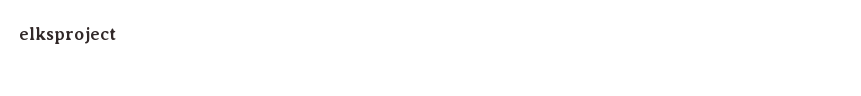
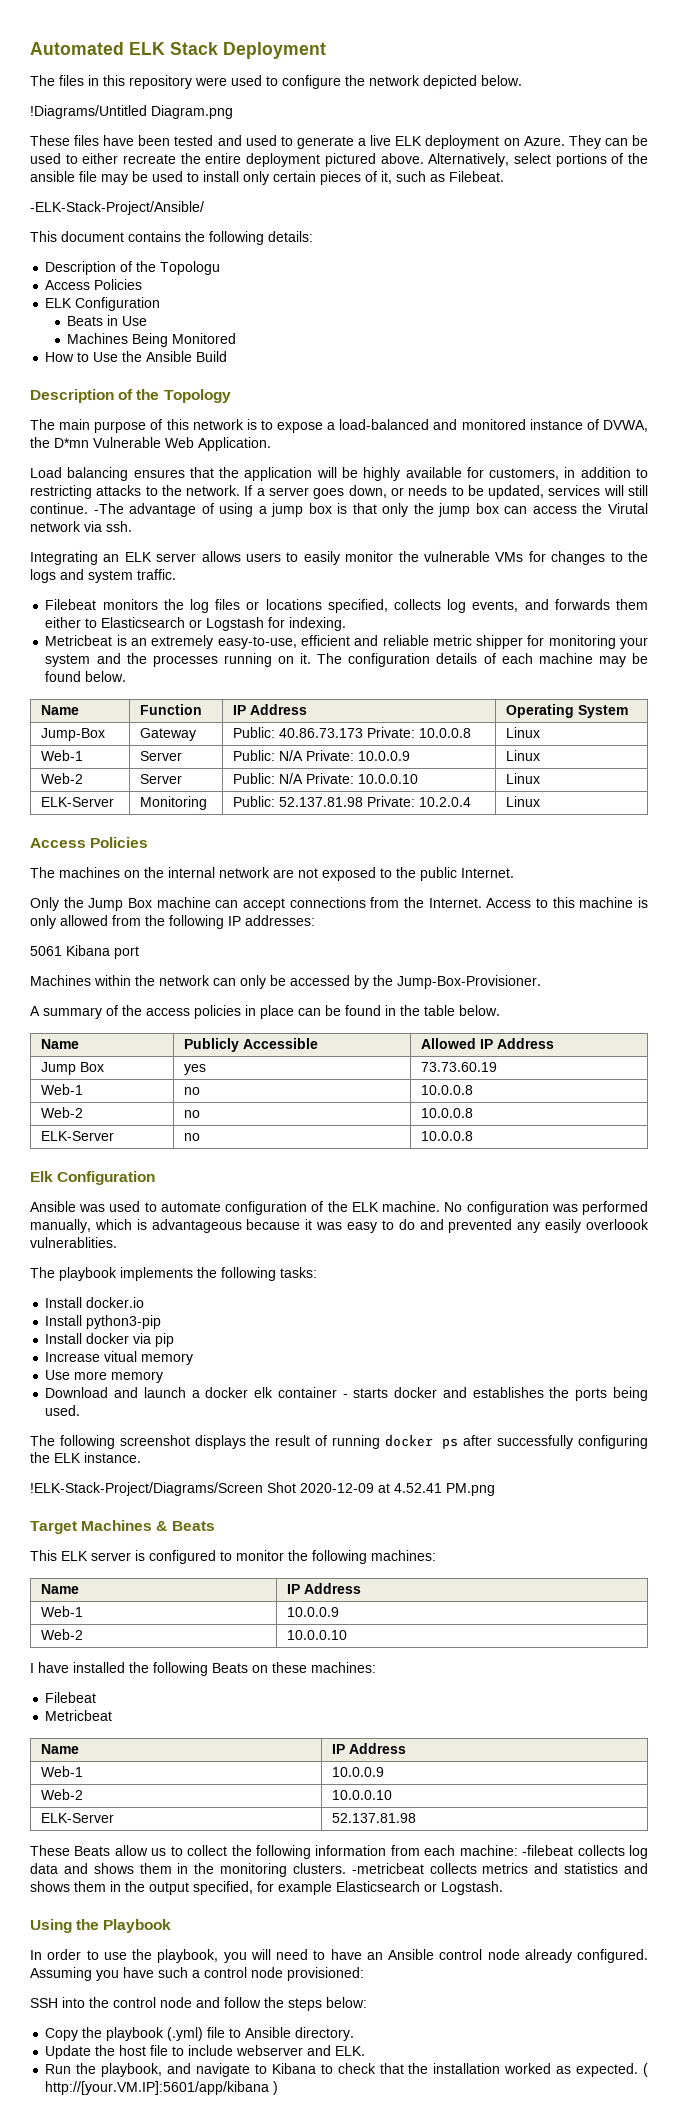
- elksproject
+ Automated ELK Stack Deployment
+ The files in this repository were used to configure the network depicted below.
+ !Diagrams/Untitled Diagram.png
+ These files have been tested and used to generate a live ELK deployment on Azure. They can be used to either recreate the entire deployment pictured above. Alternatively, select portions of the ansible file may be used to install only certain pieces of it, such as Filebeat.
+ -ELK-Stack-Project/Ansible/
+ This document contains the following details:
+ Description of the Topologu
+ Access Policies
+ ELK Configuration
+ Beats in Use
+ Machines Being Monitored
+ How to Use the Ansible Build
+ Description of the Topology
+ The main purpose of this network is to expose a load-balanced and monitored instance of DVWA, the D*mn Vulnerable Web Application.
+ Load balancing ensures that the application will be highly available for customers, in addition to restricting attacks to the network. If a server goes down, or needs to be updated, services will still continue. -The advantage of using a jump box is that only the jump box can access the Virutal network via ssh.
+ Integrating an ELK server allows users to easily monitor the vulnerable VMs for changes to the logs and system traffic.
+ Filebeat monitors the log files or locations specified, collects log events, and forwards them either to Elasticsearch or Logstash for indexing.
+ Metricbeat is an extremely easy-to-use, efficient and reliable metric shipper for monitoring your system and the processes running on it. The configuration details of each machine may be found below.
+ Name | Function | IP Address | Operating System
+ Jump-Box | Gateway | Public: 40.86.73.173 Private: 10.0.0.8 | Linux
+ Web-1 | Server | Public: N/A Private: 10.0.0.9 | Linux
+ Web-2 | Server | Public: N/A Private: 10.0.0.10 | Linux
+ ELK-Server | Monitoring | Public: 52.137.81.98 Private: 10.2.0.4 | Linux
+ Access Policies
+ The machines on the internal network are not exposed to the public Internet.
+ Only the Jump Box machine can accept connections from the Internet. Access to this machine is only allowed from the following IP addresses:
+ 5061 Kibana port
+ Machines within the network can only be accessed by the Jump-Box-Provisioner.
+ A summary of the access policies in place can be found in the table below.
+ Name | Publicly Accessible | Allowed IP Address
+ Jump Box | yes | 73.73.60.19
+ Web-1 | no | 10.0.0.8
+ Web-2 | no | 10.0.0.8
+ ELK-Server | no | 10.0.0.8
+ Elk Configuration
+ Ansible was used to automate configuration of the ELK machine. No configuration was performed manually, which is advantageous because it was easy to do and prevented any easily overloook vulnerablities.
+ The playbook implements the following tasks:
+ Install docker.io
+ Install python3-pip
+ Install docker via pip
+ Increase vitual memory
+ Use more memory
+ Download and launch a docker elk container - starts docker and establishes the ports being used.
+ The following screenshot displays the result of running docker ps after successfully configuring the ELK instance.
+ !ELK-Stack-Project/Diagrams/Screen Shot 2020-12-09 at 4.52.41 PM.png
+ Target Machines & Beats
+ This ELK server is configured to monitor the following machines:
+ Name | IP Address
+ Web-1 | 10.0.0.9
+ Web-2 | 10.0.0.10
+ I have installed the following Beats on these machines:
+ Filebeat
+ Metricbeat
+ Name | IP Address
+ Web-1 | 10.0.0.9
+ Web-2 | 10.0.0.10
+ ELK-Server | 52.137.81.98
+ These Beats allow us to collect the following information from each machine: -filebeat collects log data and shows them in the monitoring clusters. -metricbeat collects metrics and statistics and shows them in the output specified, for example Elasticsearch or Logstash.
+ Using the Playbook
+ In order to use the playbook, you will need to have an Ansible control node already configured. Assuming you have such a control node provisioned:
+ SSH into the control node and follow the steps below:
+ Copy the playbook (.yml) file to Ansible directory.
+ Update the host file to include webserver and ELK.
+ Run the playbook, and navigate to Kibana to check that the installation worked as expected. ( http://[your.VM.IP]:5601/app/kibana )

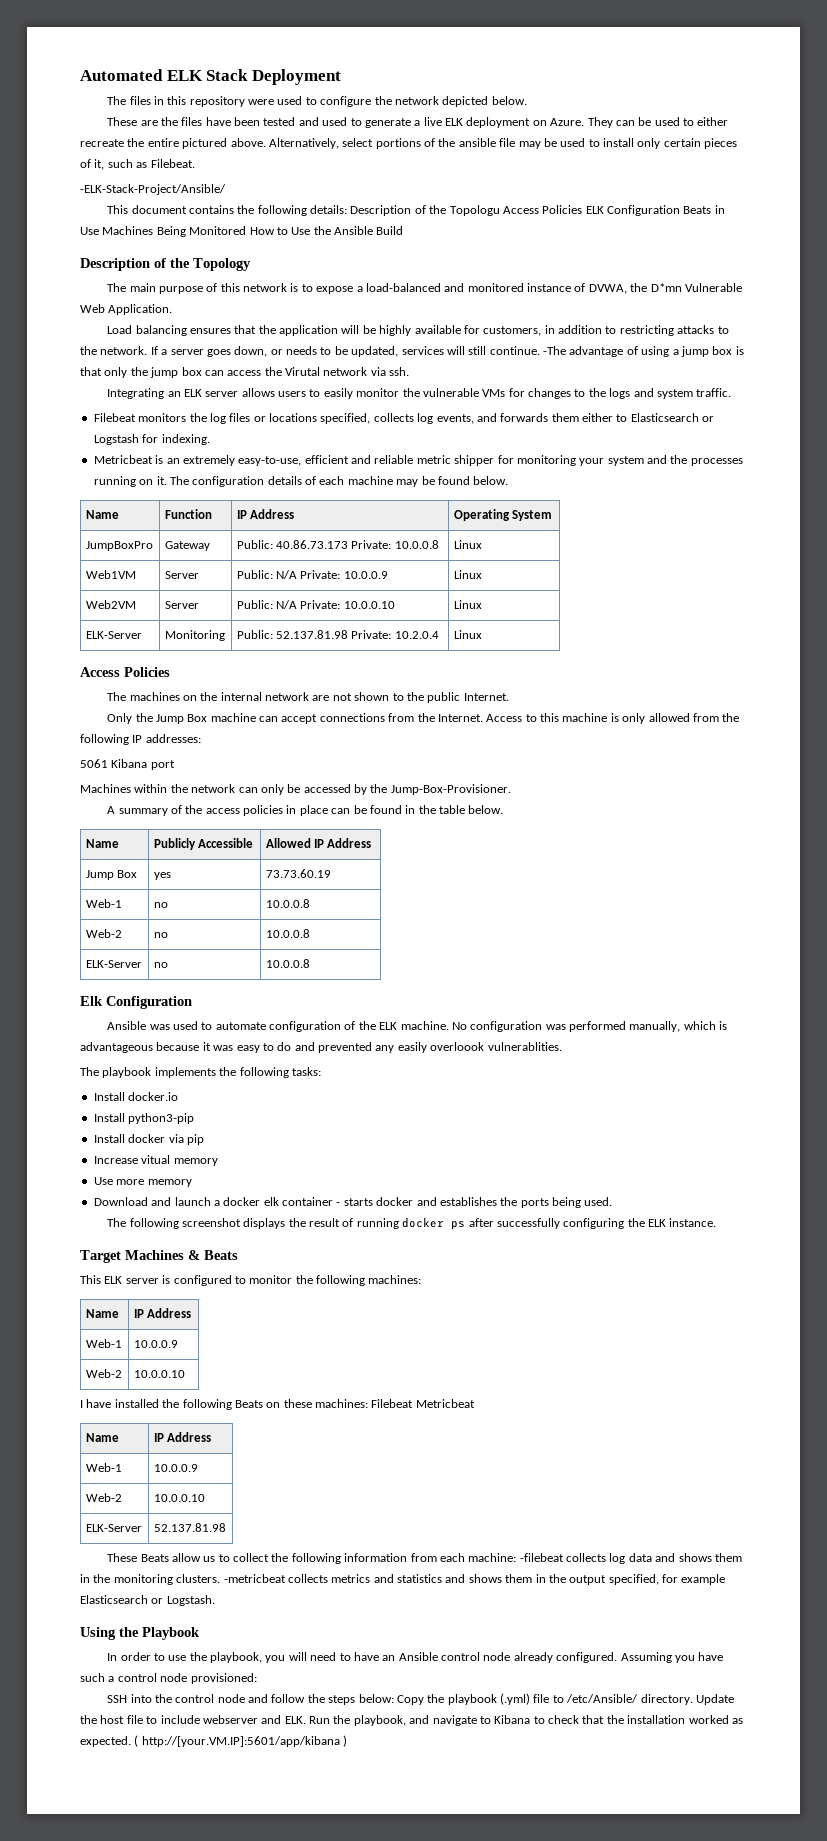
- !Diagrams/Untitled Diagram.png
- These files have been tested and used to generate a live ELK deployment on Azure.
+ These are the files have been tested and used to generate a live ELK deployment on Azure.
- They can be used to either recreate the entire deployment pictured above.
+ They can be used to either recreate the entire pictured above.
- This document contains the following details:
- Description of the Topologu
- Access Policies
- ELK Configuration
- Beats in Use
- Machines Being Monitored
- How to Use the Ansible Build
+ This document contains the following details: Description of the Topologu Access Policies ELK Configuration Beats in Use Machines Being Monitored How to Use the Ansible Build
- Jump-Box | Gateway | Public: 40.86.73.173 Private: 10.0.0.8 | Linux
+ JumpBoxPro | Gateway | Public: 40.86.73.173 Private: 10.0.0.8 | Linux
- Web-1 | Server | Public: N/A Private: 10.0.0.9 | Linux
+ Web1VM | Server | Public: N/A Private: 10.0.0.9 | Linux
- Web-2 | Server | Public: N/A Private: 10.0.0.10 | Linux
+ Web2VM | Server | Public: N/A Private: 10.0.0.10 | Linux
- The machines on the internal network are not exposed to the public Internet.
+ The machines on the internal network are not shown to the public Internet.
- !ELK-Stack-Project/Diagrams/Screen Shot 2020-12-09 at 4.52.41 PM.png
- I have installed the following Beats on these machines:
- Filebeat
- Metricbeat
+ I have installed the following Beats on these machines: Filebeat Metricbeat
- SSH into the control node and follow the steps below:
- Copy the playbook (.yml) file to Ansible directory.
- Update the host file to include webserver and ELK.
- Run the playbook, and navigate to Kibana to check that the installation worked as expected.
+ SSH into the control node and follow the steps below: Copy the playbook (.yml) file to /etc/Ansible/ directory. Update the host file to include webserver and ELK. Run the playbook, and navigate to Kibana to check that the installation worked as expected.

